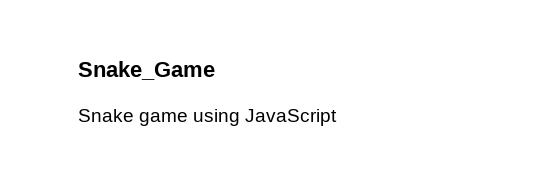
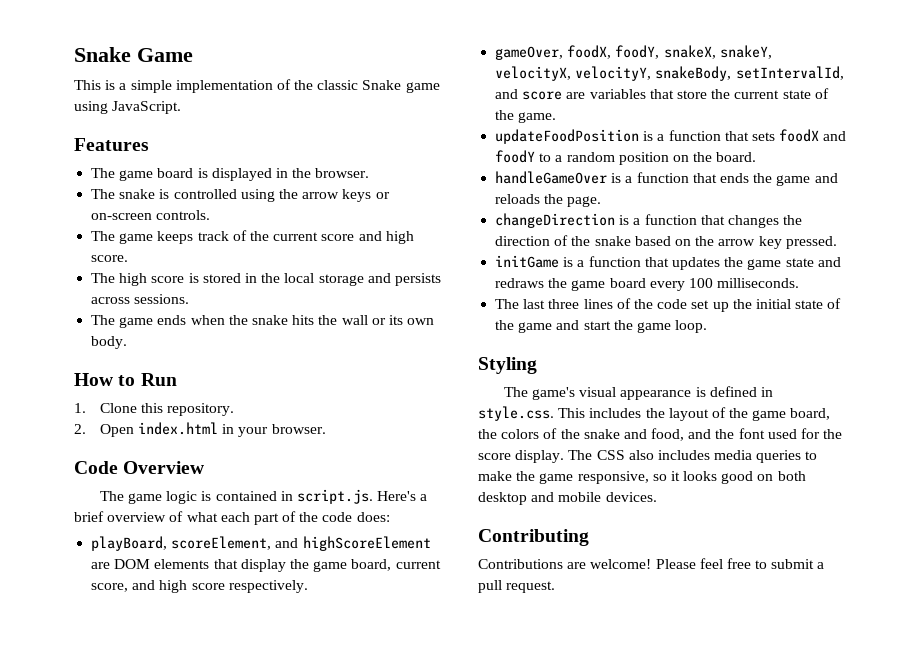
- Snake_Game
- Snake game using JavaScript
+ Snake Game
+ This is a simple implementation of the classic Snake game using JavaScript.
+ Features
+ The game board is displayed in the browser.
+ The snake is controlled using the arrow keys or on-screen controls.
+ The game keeps track of the current score and high score.
+ The high score is stored in the local storage and persists across sessions.
+ The game ends when the snake hits the wall or its own body.
+ How to Run
+ 1. Clone this repository.
+ 2. Open index.html in your browser.
+ Code Overview
+ The game logic is contained in script.js. Here's a brief overview of what each part of the code does:
+ playBoard, scoreElement, and highScoreElement are DOM elements that display the game board, current score, and high score respectively.
+ gameOver, foodX, foodY, snakeX, snakeY, velocityX, velocityY, snakeBody, setIntervalId, and score are variables that store the current state of the game.
+ updateFoodPosition is a function that sets foodX and foodY to a random position on the board.
+ handleGameOver is a function that ends the game and reloads the page.
+ changeDirection is a function that changes the direction of the snake based on the arrow key pressed.
+ initGame is a function that updates the game state and redraws the game board every 100 milliseconds.
+ The last three lines of the code set up the initial state of the game and start the game loop.
+ Styling
+ The game's visual appearance is defined in style.css. This includes the layout of the game board, the colors of the snake and food, and the font used for the score display. The CSS also includes media queries to make the game responsive, so it looks good on both desktop and mobile devices.
+ Contributing
+ Contributions are welcome! Please feel free to submit a pull request.

